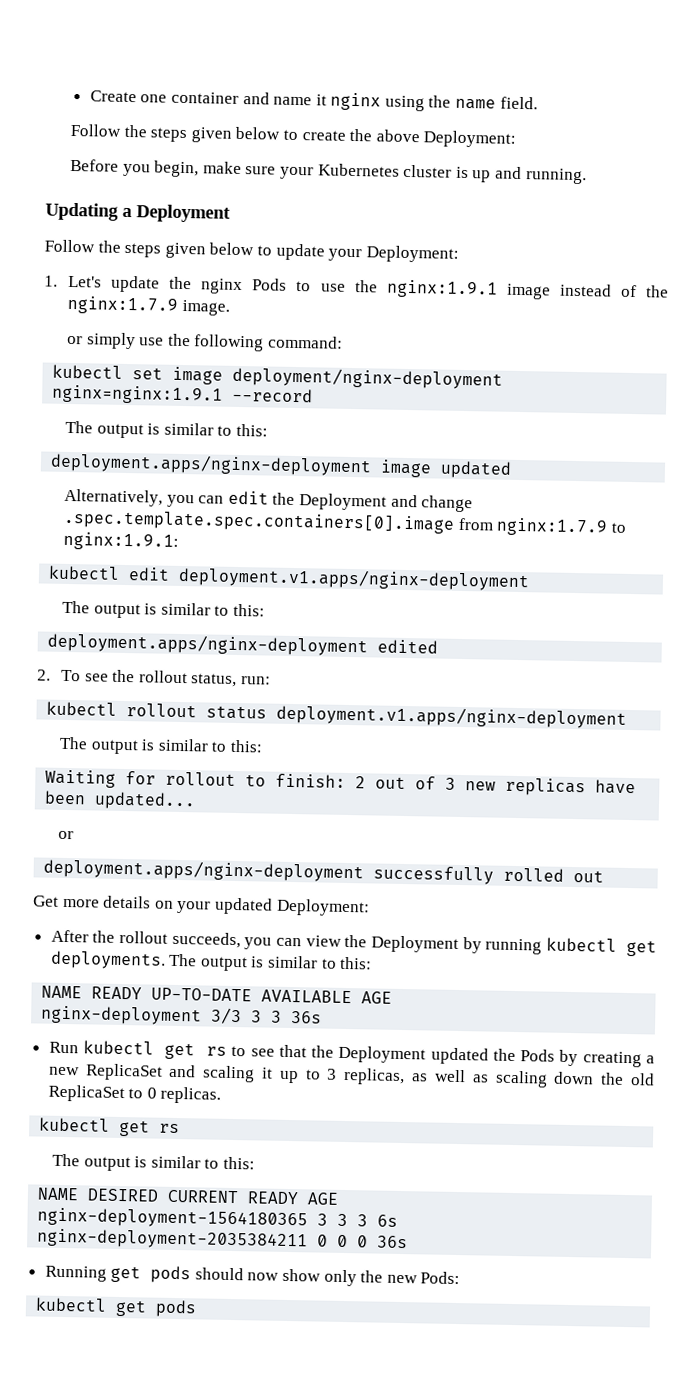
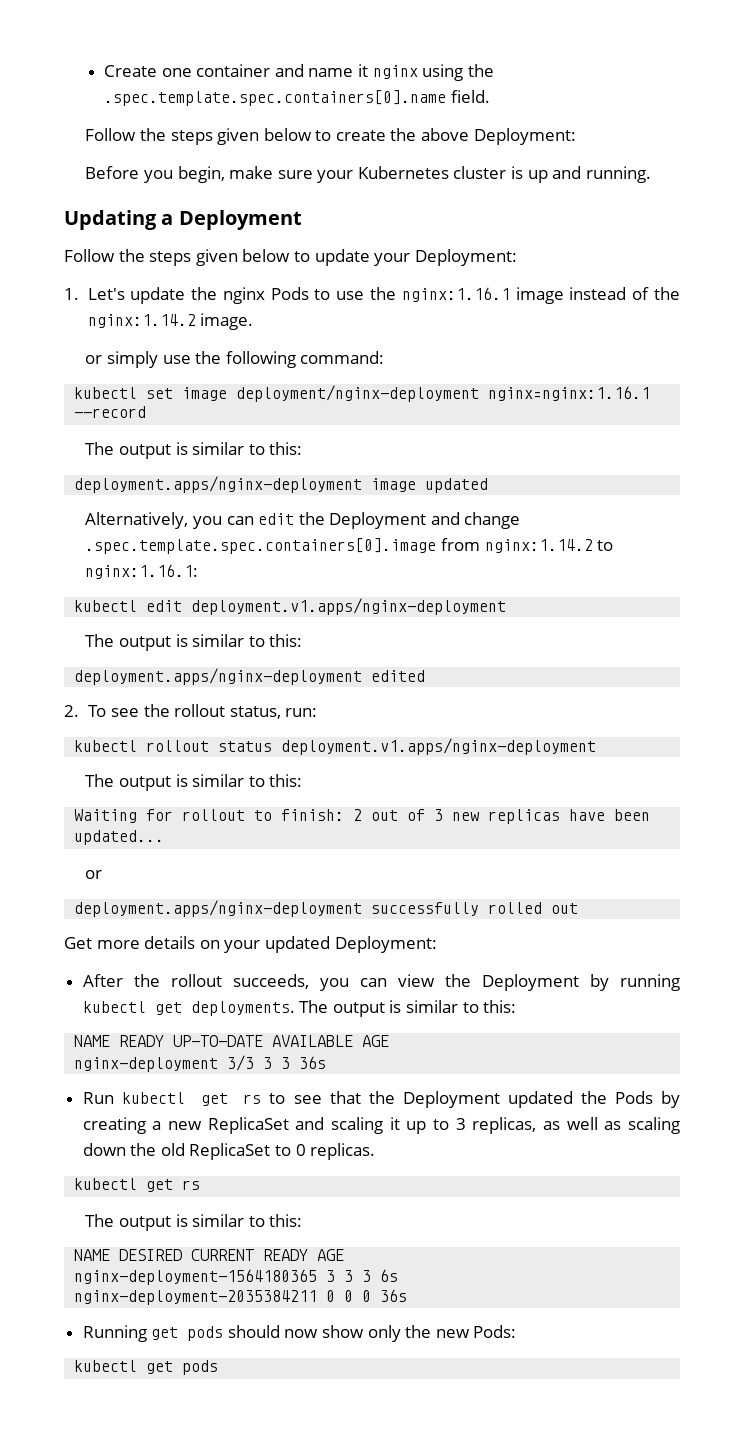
- Create one container and name it nginx using the name field.
+ Create one container and name it nginx using the .spec.template.spec.containers[0].name field.
- 1. Let's update the nginx Pods to use the nginx:1.9.1 image instead of the nginx:1.7.9 image.
+ 1. Let's update the nginx Pods to use the nginx:1.16.1 image instead of the nginx:1.14.2 image.
- kubectl set image deployment/nginx-deployment nginx=nginx:1.9.1 --record
+ kubectl set image deployment/nginx-deployment nginx=nginx:1.16.1 --record
- Alternatively, you can edit the Deployment and change .spec.template.spec.containers[0].image from nginx:1.7.9 to nginx:1.9.1:
+ Alternatively, you can edit the Deployment and change .spec.template.spec.containers[0].image from nginx:1.14.2 to nginx:1.16.1:

